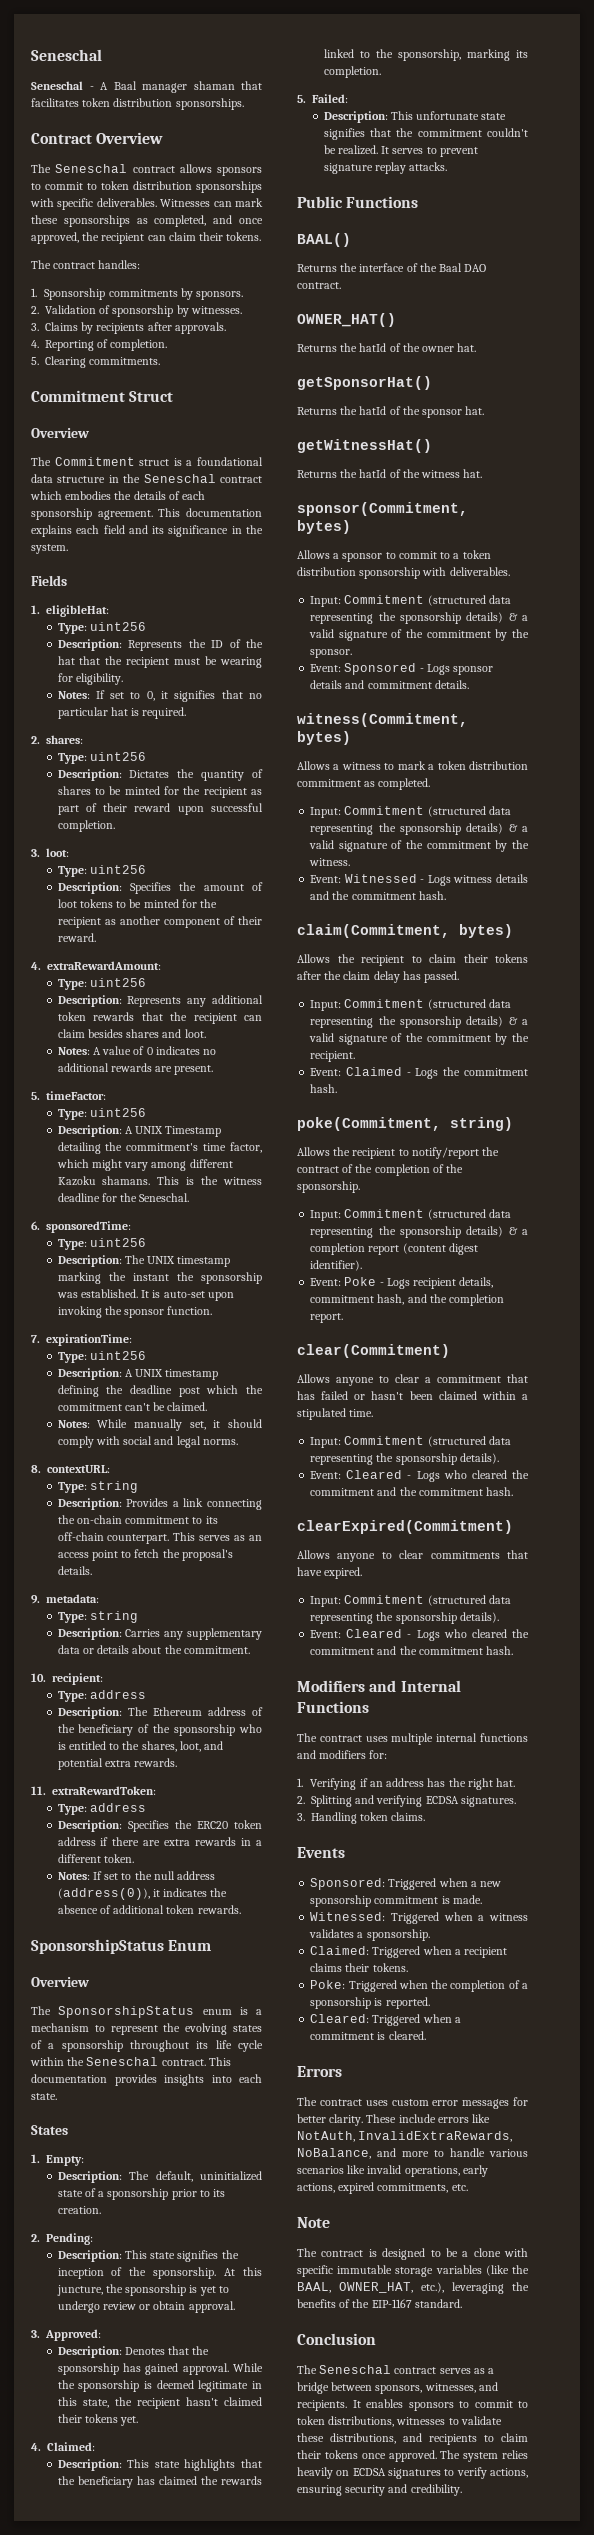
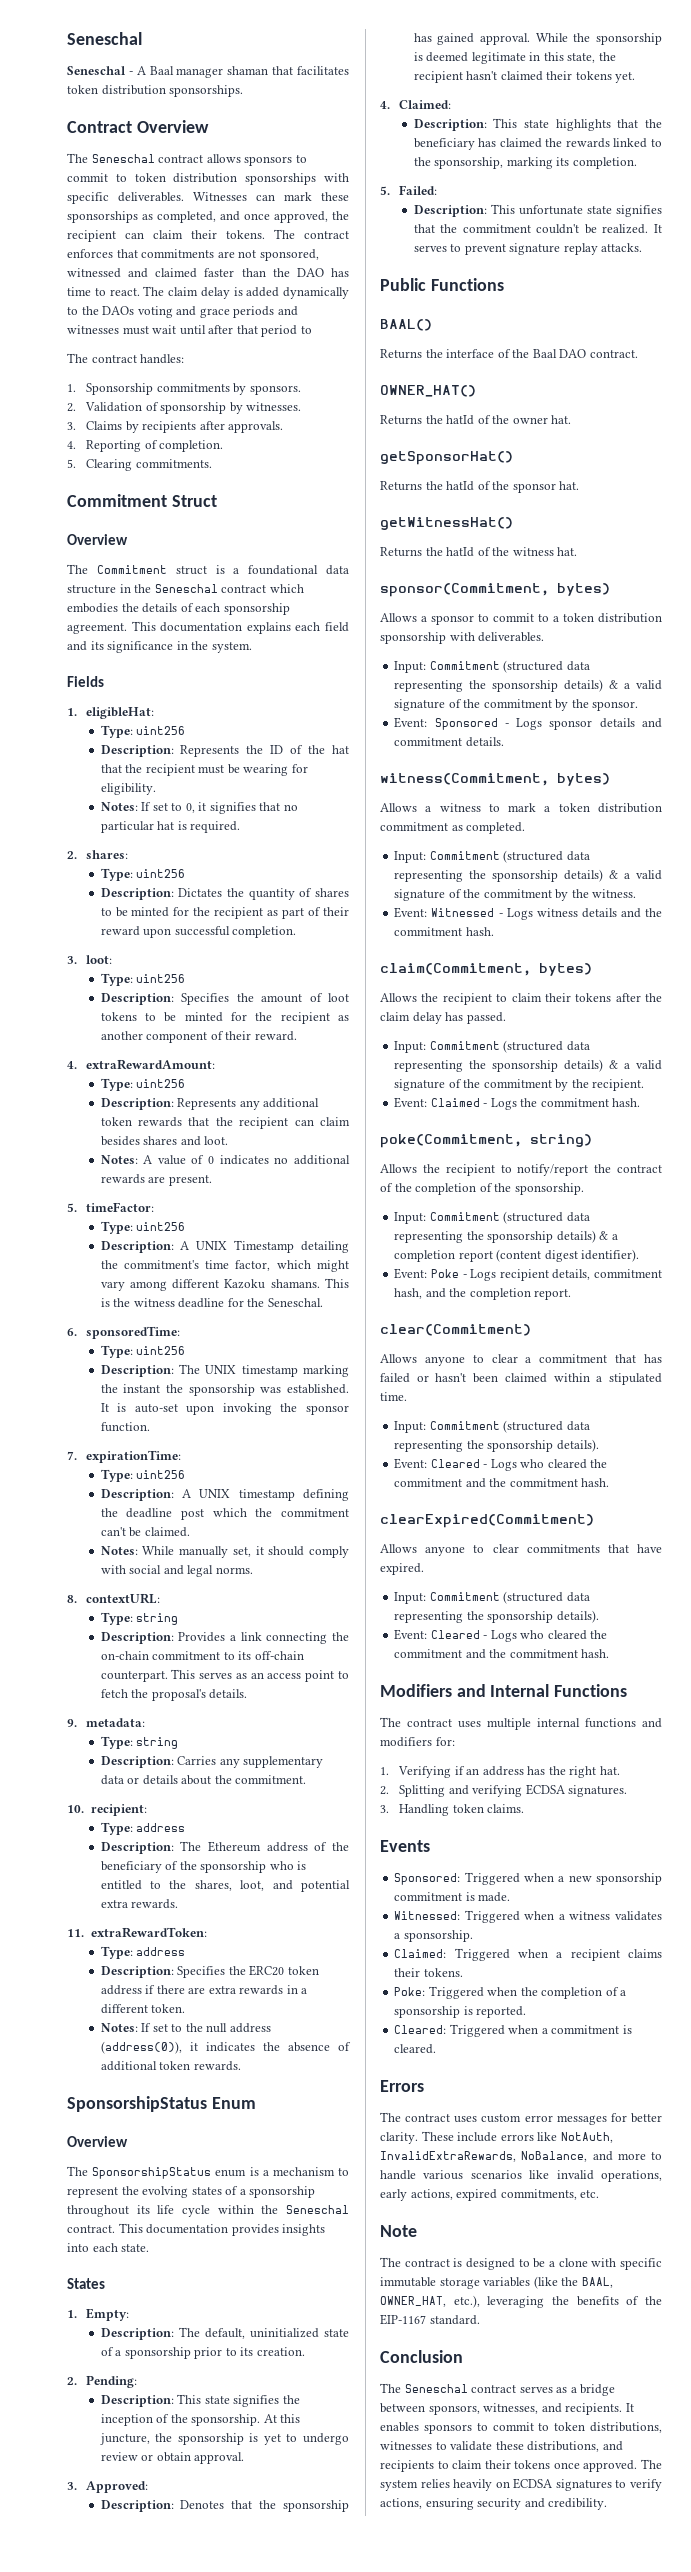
+ The contract enforces that commitments are not sponsored, witnessed and claimed faster than the DAO has time to react. The claim delay is added dynamically to the DAOs voting and grace periods and witnesses must wait until after that period to

